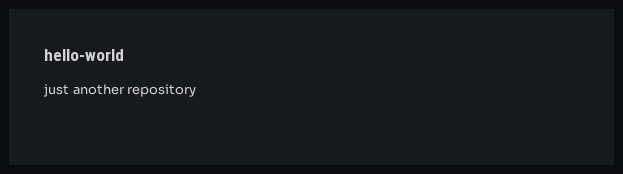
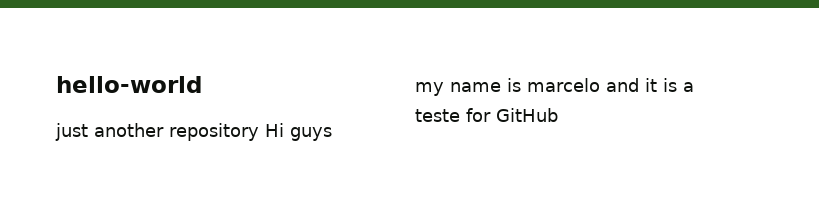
- just another repository
+ just another repository Hi guys my name is marcelo and it is a teste for GitHub

